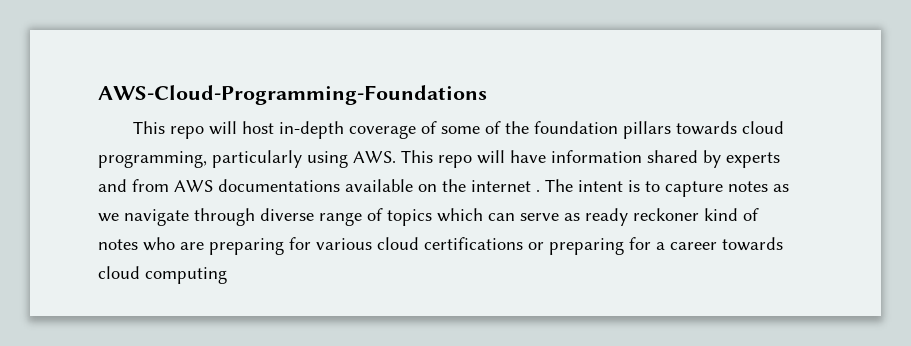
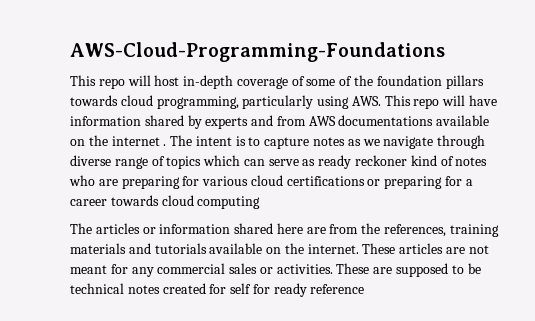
+ The articles or information shared here are from the references, training materials and tutorials available on the internet. These articles are not meant for any commercial sales or activities. These are supposed to be technical notes created for self for ready reference

